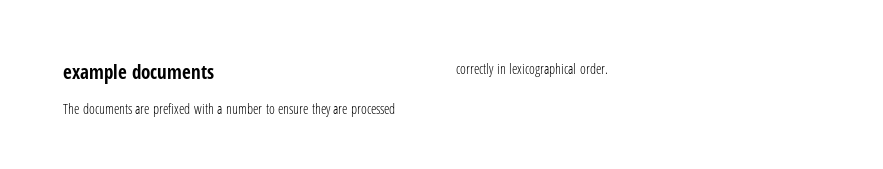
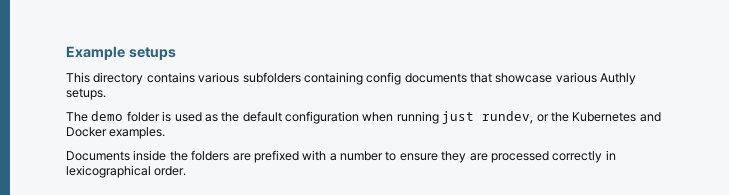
- example documents
- The documents are prefixed with a number to ensure they are processed correctly in lexicographical order.
+ Example setups
+ This directory contains various subfolders containing config documents that showcase various Authly setups.
+ The demo folder is used as the default configuration when running just rundev, or the Kubernetes and Docker examples.
+ Documents inside the folders are prefixed with a number to ensure they are processed correctly in lexicographical order.

